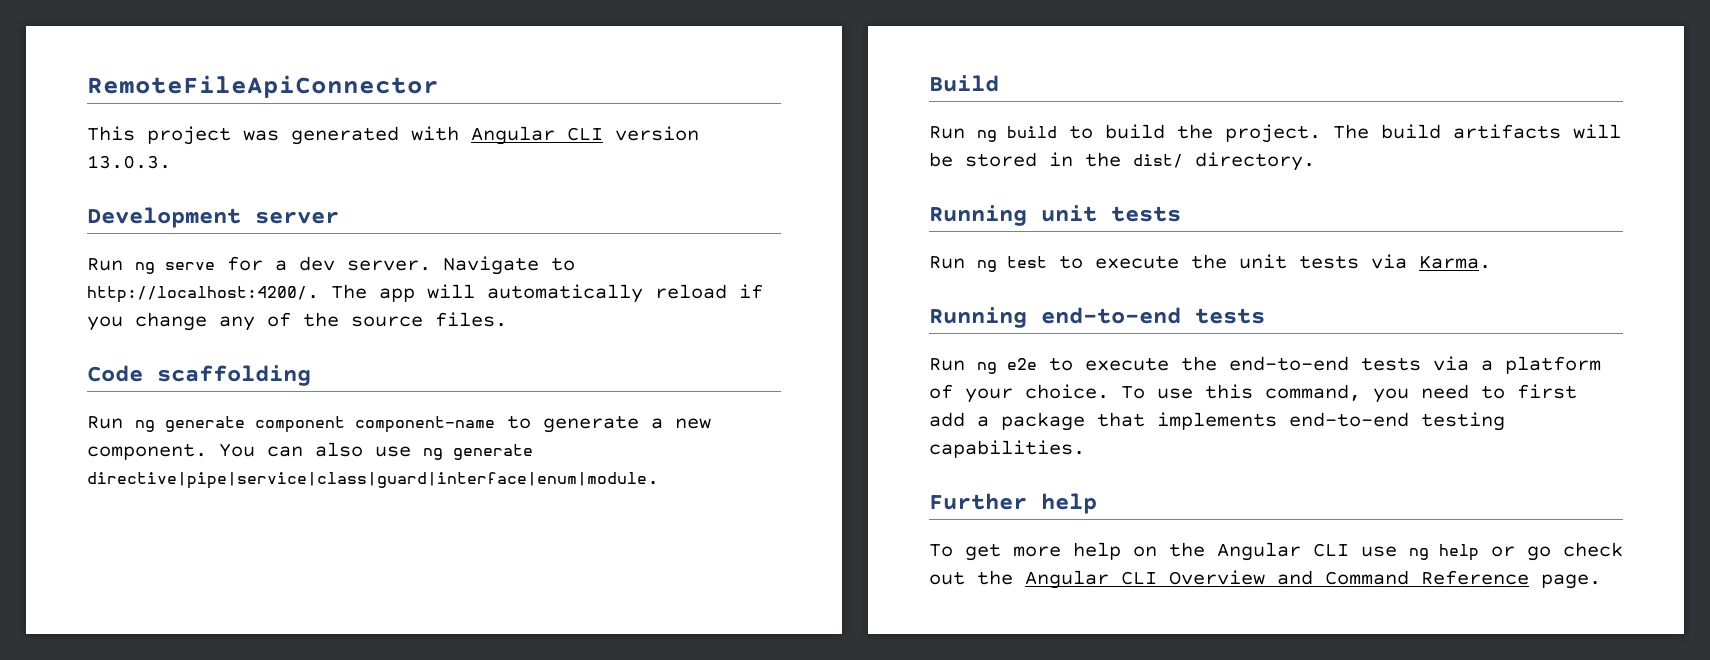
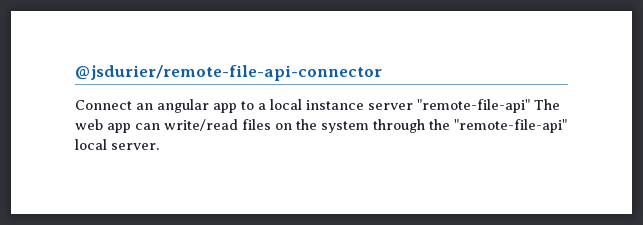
- RemoteFileApiConnector
- This project was generated with Angular CLI version 13.0.3.
- Development server
- Run ng serve for a dev server. Navigate to http://localhost:4200/. The app will automatically reload if you change any of the source files.
- Code scaffolding
- Run ng generate component component-name to generate a new component. You can also use ng generate directive|pipe|service|class|guard|interface|enum|module.
- Build
- Run ng build to build the project. The build artifacts will be stored in the dist/ directory.
- Running unit tests
- Run ng test to execute the unit tests via Karma.
- Running end-to-end tests
- Run ng e2e to execute the end-to-end tests via a platform of your choice. To use this command, you need to first add a package that implements end-to-end testing capabilities.
- Further help
- To get more help on the Angular CLI use ng help or go check out the Angular CLI Overview and Command Reference page.
+ @jsdurier/remote-file-api-connector
+ Connect an angular app to a local instance server "remote-file-api" The web app can write/read files on the system through the "remote-file-api" local server.

